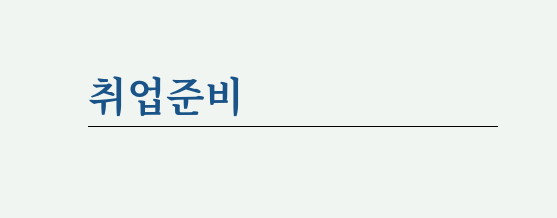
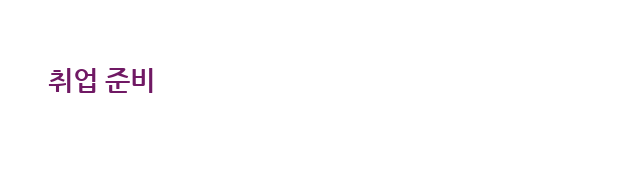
- 취업준비
+ 취업 준비

